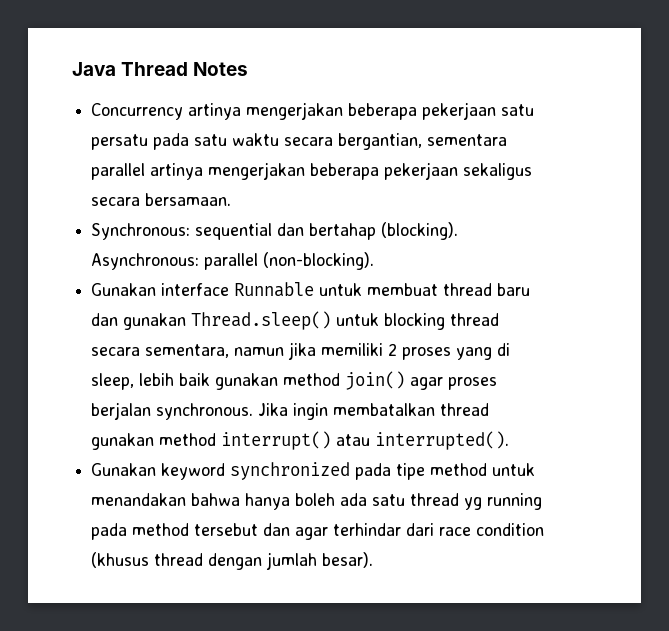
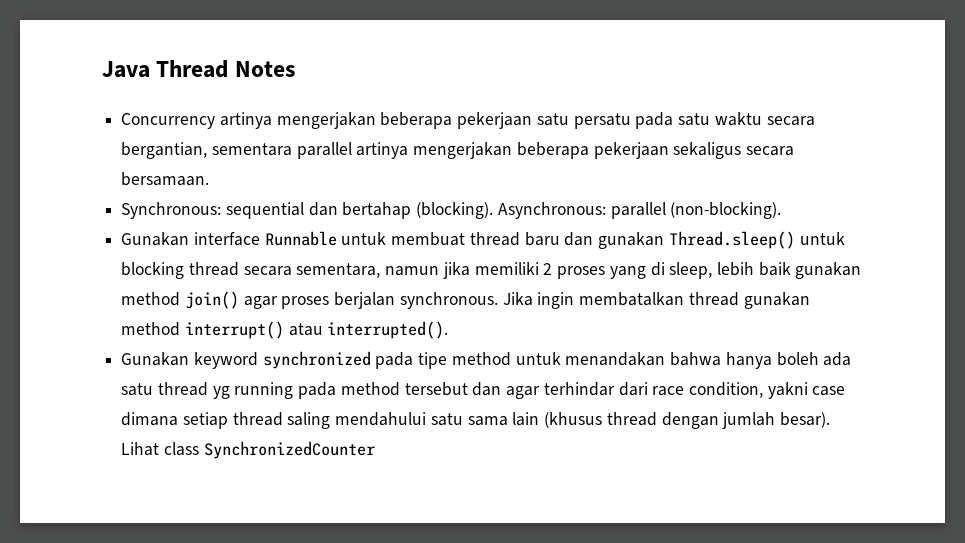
- Gunakan keyword synchronized pada tipe method untuk menandakan bahwa hanya boleh ada satu thread yg running pada method tersebut dan agar terhindar dari race condition (khusus thread dengan jumlah besar).
+ Gunakan keyword synchronized pada tipe method untuk menandakan bahwa hanya boleh ada satu thread yg running pada method tersebut dan agar terhindar dari race condition, yakni case dimana setiap thread saling mendahului satu sama lain (khusus thread dengan jumlah besar).
+ Lihat class SynchronizedCounter

